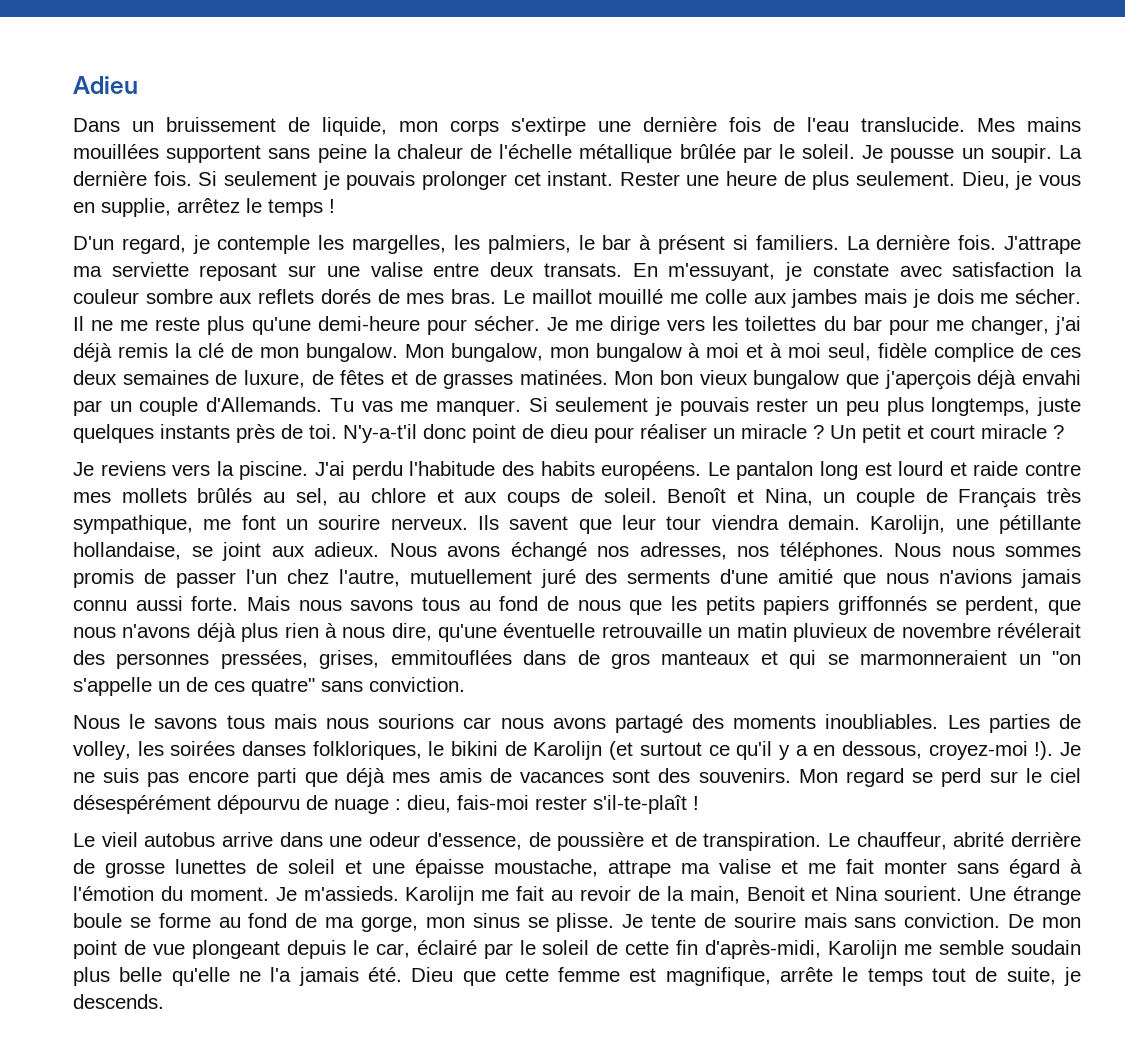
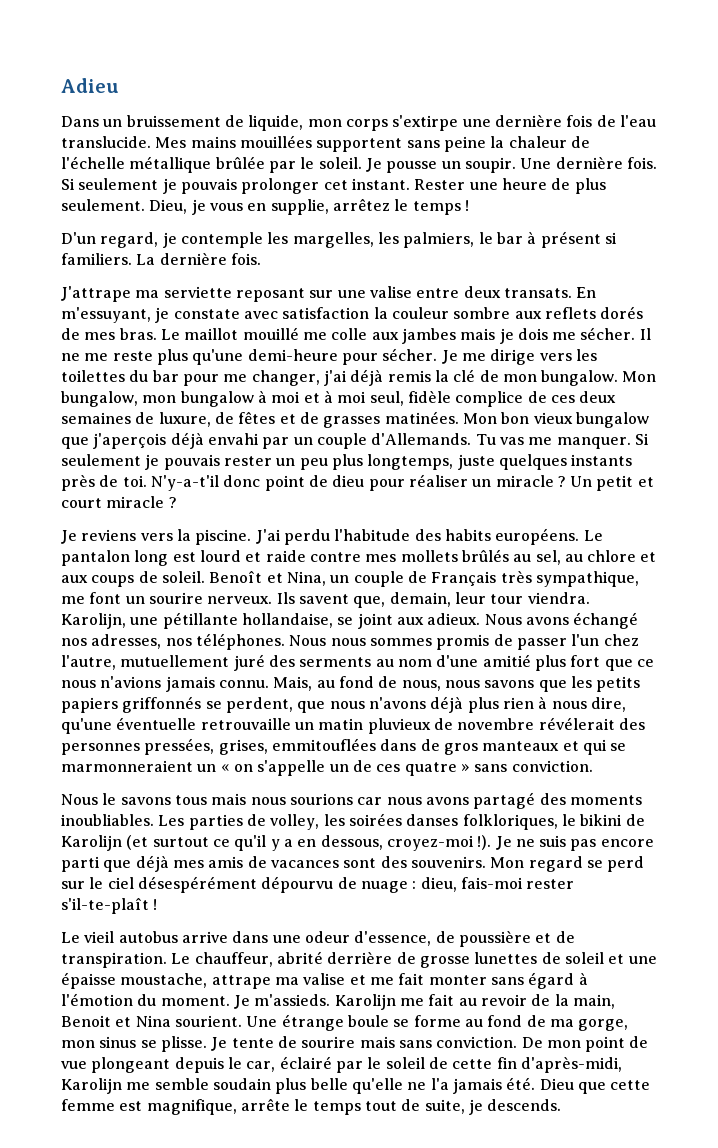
- Je pousse un soupir. La dernière fois.
+ Je pousse un soupir. Une dernière fois.
- La dernière fois. J'attrape ma serviette reposant sur une valise entre deux transats.
+ La dernière fois.
+ J'attrape ma serviette reposant sur une valise entre deux transats.
- Ils savent que leur tour viendra demain.
+ Ils savent que, demain, leur tour viendra.
- Nous nous sommes promis de passer l'un chez l'autre, mutuellement juré des serments d'une amitié que nous n'avions jamais connu aussi forte. Mais nous savons tous au fond de nous que les petits papiers griffonnés se perdent, que nous n'avons déjà plus rien à nous dire, qu'une éventuelle retrouvaille un matin pluvieux de novembre révélerait des personnes pressées, grises, emmitouflées dans de gros manteaux et qui se marmonneraient un "on s'appelle un de ces quatre" sans conviction.
+ Nous nous sommes promis de passer l'un chez l'autre, mutuellement juré des serments au nom d'une amitié plus fort que ce nous n'avions jamais connu. Mais, au fond de nous, nous savons que les petits papiers griffonnés se perdent, que nous n'avons déjà plus rien à nous dire, qu'une éventuelle retrouvaille un matin pluvieux de novembre révélerait des personnes pressées, grises, emmitouflées dans de gros manteaux et qui se marmonneraient un « on s'appelle un de ces quatre » sans conviction.

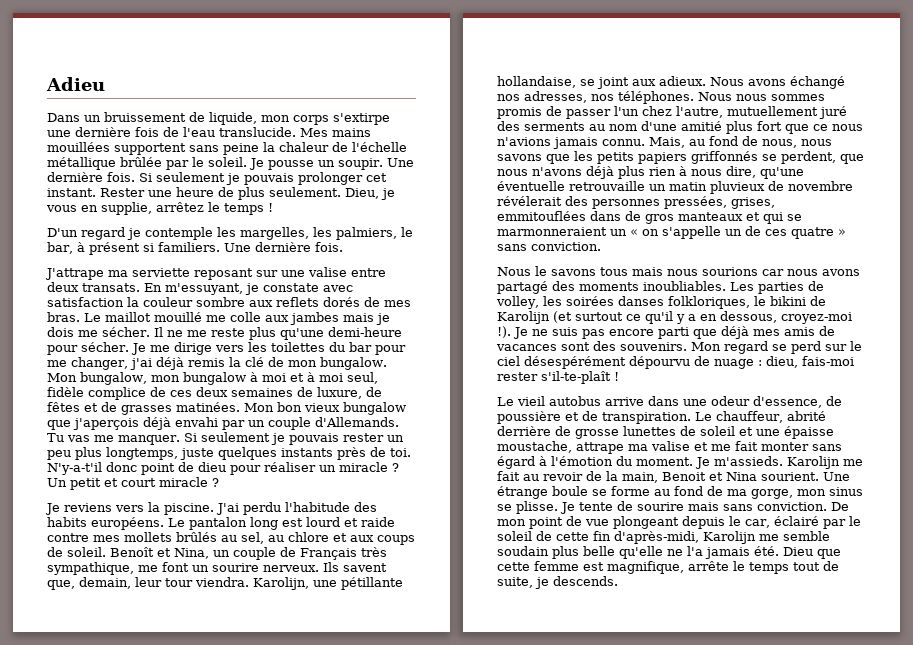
- D'un regard, je contemple les margelles, les palmiers, le bar à présent si familiers. La dernière fois.
+ D'un regard je contemple les margelles, les palmiers, le bar, à présent si familiers. Une dernière fois.

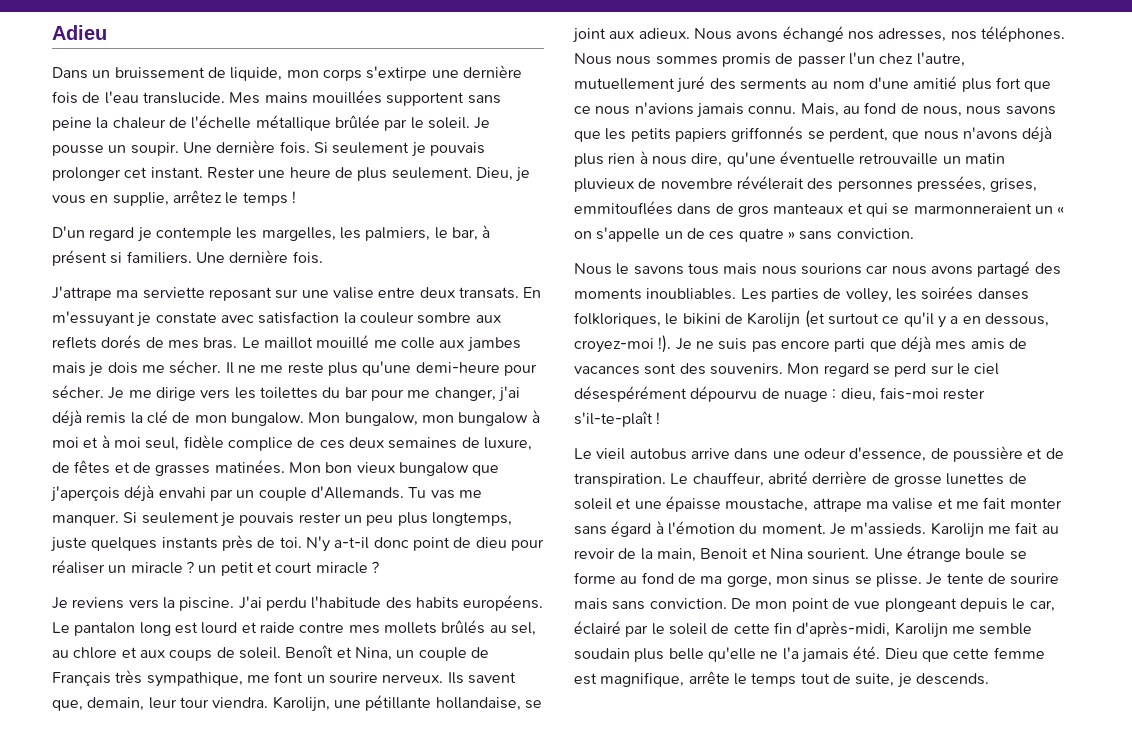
- En m'essuyant, je constate avec satisfaction la couleur sombre aux reflets dorés de mes bras.
+ En m'essuyant je constate avec satisfaction la couleur sombre aux reflets dorés de mes bras.
- N'y-a-t'il donc point de dieu pour réaliser un miracle ? Un petit et court miracle ?
+ N'y a-t-il donc point de dieu pour réaliser un miracle ? un petit et court miracle ?

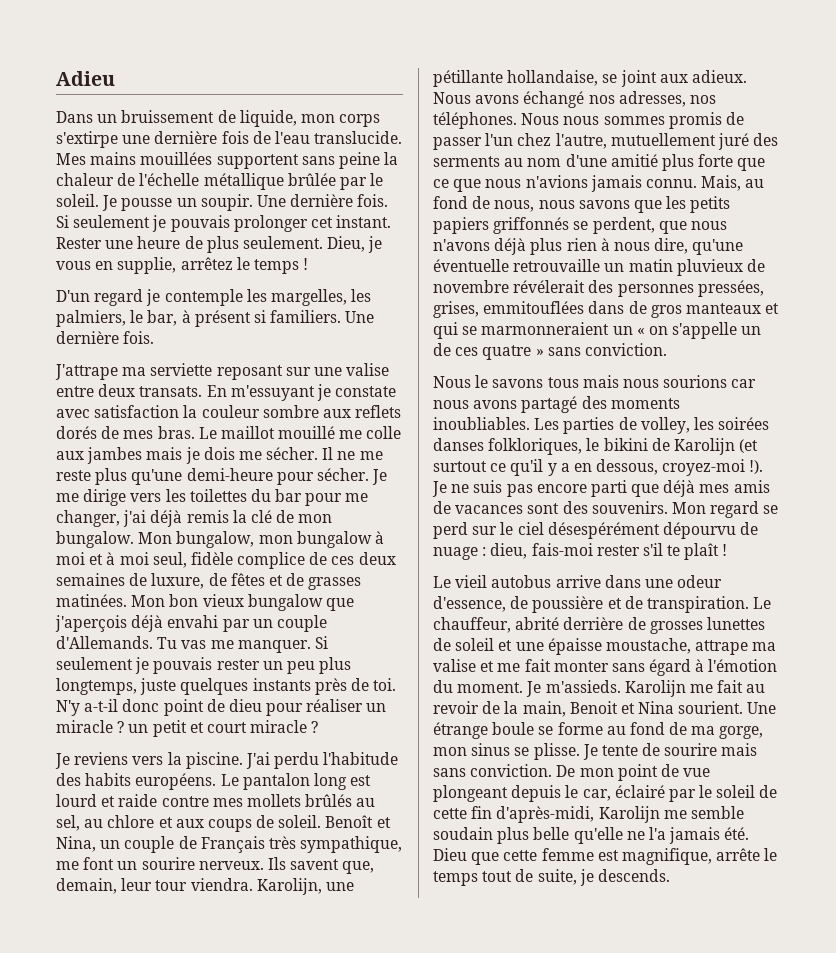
- Nous nous sommes promis de passer l'un chez l'autre, mutuellement juré des serments au nom d'une amitié plus fort que ce nous n'avions jamais connu.
+ Nous nous sommes promis de passer l'un chez l'autre, mutuellement juré des serments au nom d'une amitié plus forte que ce que nous n'avions jamais connu.
- Mon regard se perd sur le ciel désespérément dépourvu de nuage : dieu, fais-moi rester s'il-te-plaît !
+ Mon regard se perd sur le ciel désespérément dépourvu de nuage : dieu, fais-moi rester s'il te plaît !
- Le chauffeur, abrité derrière de grosse lunettes de soleil et une épaisse moustache, attrape ma valise et me fait monter sans égard à l'émotion du moment.
+ Le chauffeur, abrité derrière de grosses lunettes de soleil et une épaisse moustache, attrape ma valise et me fait monter sans égard à l'émotion du moment.

